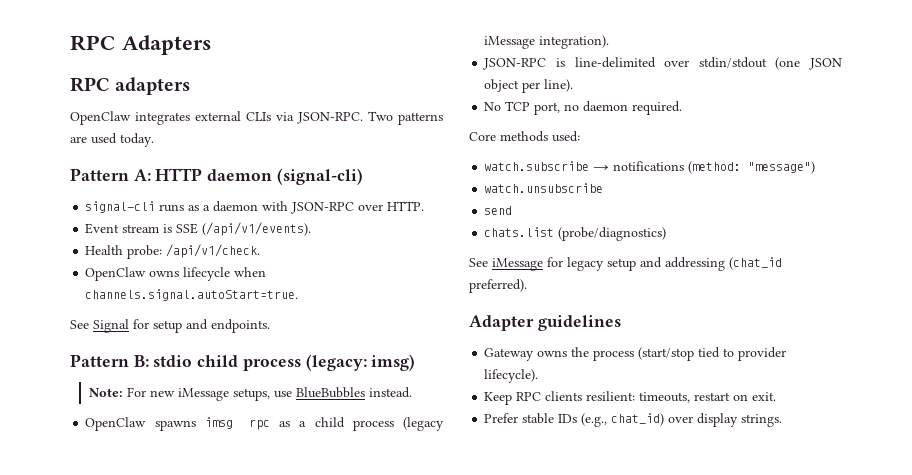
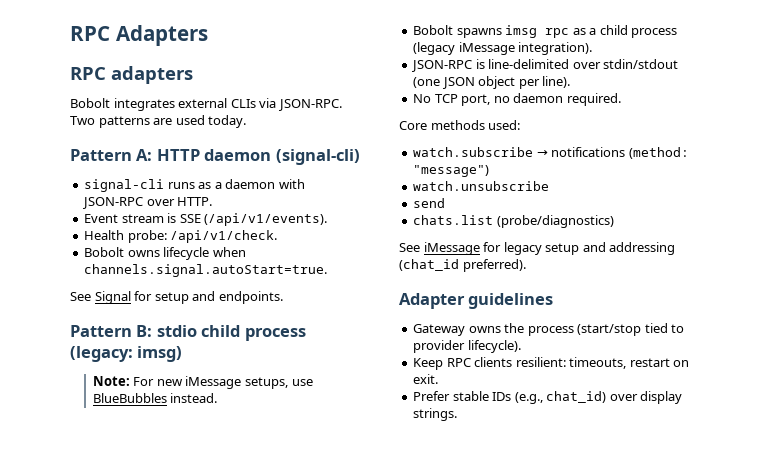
- OpenClaw integrates external CLIs via JSON-RPC.
+ Bobolt integrates external CLIs via JSON-RPC.
- OpenClaw owns lifecycle when channels.signal.autoStart=true.
+ Bobolt owns lifecycle when channels.signal.autoStart=true.
- OpenClaw spawns imsg rpc as a child process (legacy iMessage integration).
+ Bobolt spawns imsg rpc as a child process (legacy iMessage integration).

